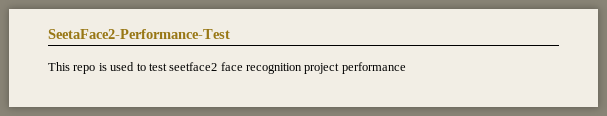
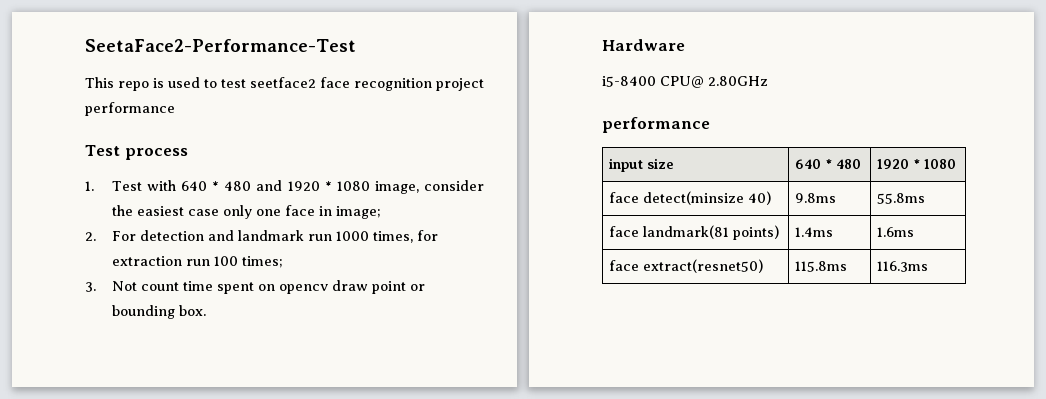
+ Test process
+ 1. Test with 640 * 480 and 1920 * 1080 image, consider the easiest case only one face in image;
+ 2. For detection and landmark run 1000 times, for extraction run 100 times;
+ 3. Not count time spent on opencv draw point or bounding box.
+ Hardware
+ i5-8400 CPU@ 2.80GHz
+ performance
+ input size | 640 * 480 | 1920 * 1080
+ face detect(minsize 40) | 9.8ms | 55.8ms
+ face landmark(81 points) | 1.4ms | 1.6ms
+ face extract(resnet50) | 115.8ms | 116.3ms

